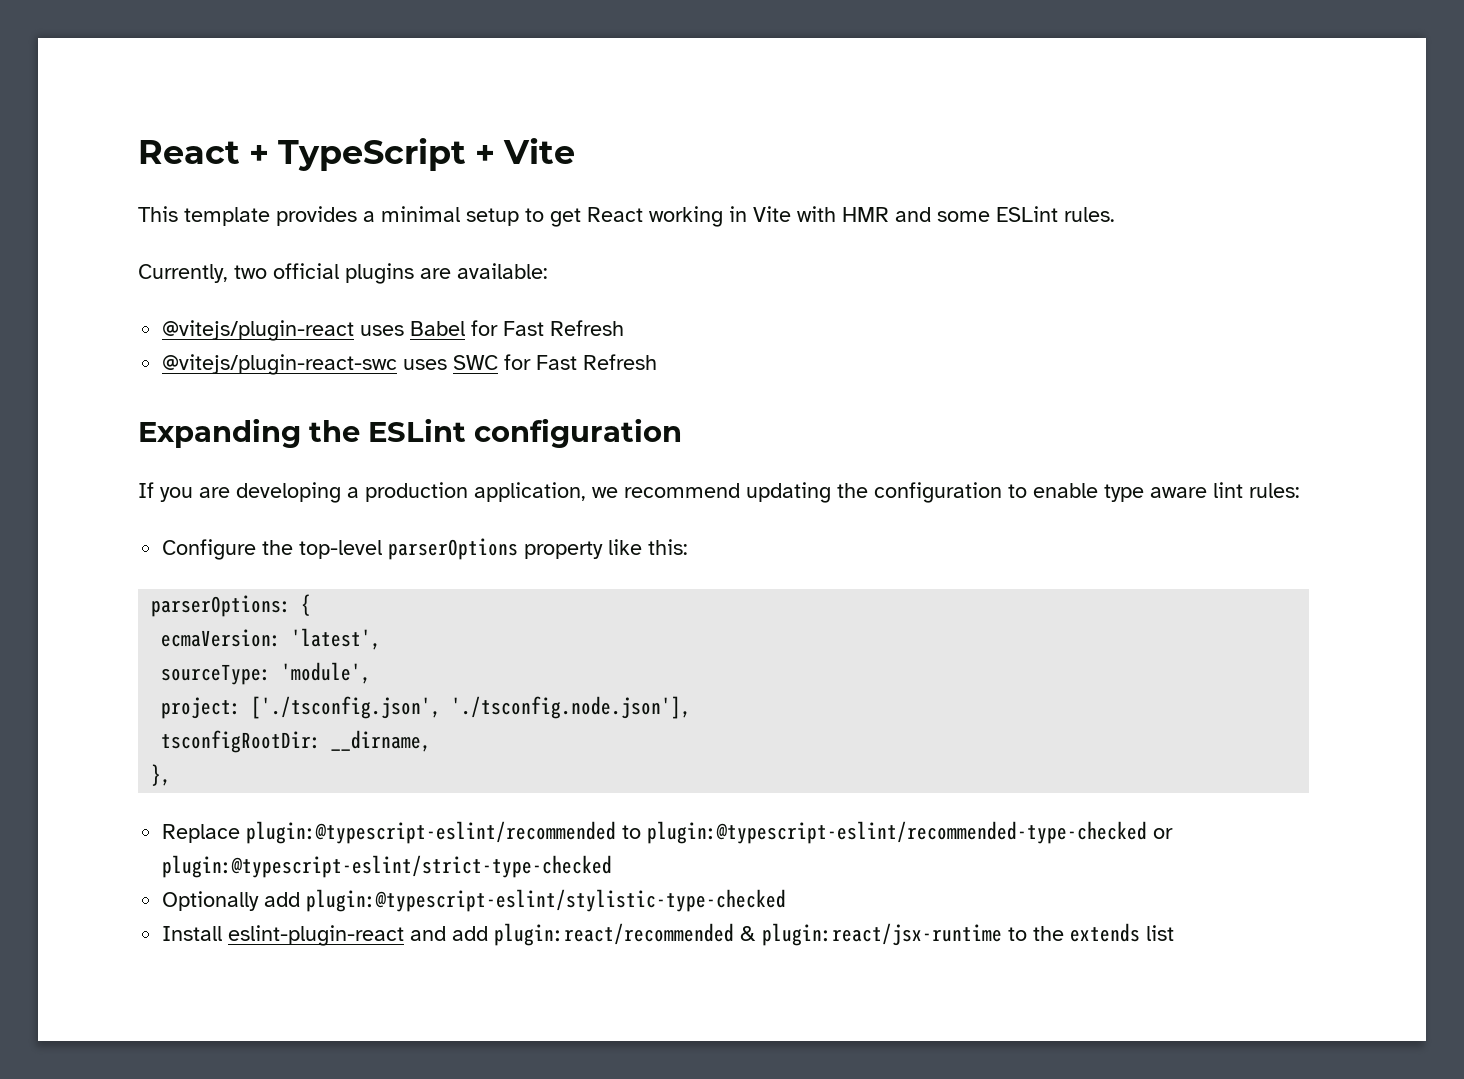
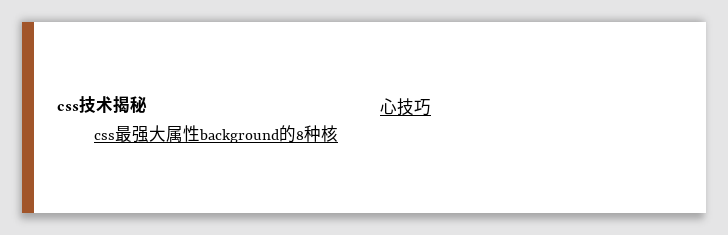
- React + TypeScript + Vite
- This template provides a minimal setup to get React working in Vite with HMR and some ESLint rules.
- Currently, two official plugins are available:
- @vitejs/plugin-react uses Babel for Fast Refresh
- @vitejs/plugin-react-swc uses SWC for Fast Refresh
- Expanding the ESLint configuration
- If you are developing a production application, we recommend updating the configuration to enable type aware lint rules:
- Configure the top-level parserOptions property like this:
- parserOptions: {
- ecmaVersion: 'latest',
- sourceType: 'module',
- project: ['./tsconfig.json', './tsconfig.node.json'],
- tsconfigRootDir: __dirname,
- },
- Replace plugin:@typescript-eslint/recommended to plugin:@typescript-eslint/recommended-type-checked or plugin:@typescript-eslint/strict-type-checked
- Optionally add plugin:@typescript-eslint/stylistic-type-checked
- Install eslint-plugin-react and add plugin:react/recommended & plugin:react/jsx-runtime to the extends list
+ css技术揭秘
+ css最强大属性background的8种核心技巧

